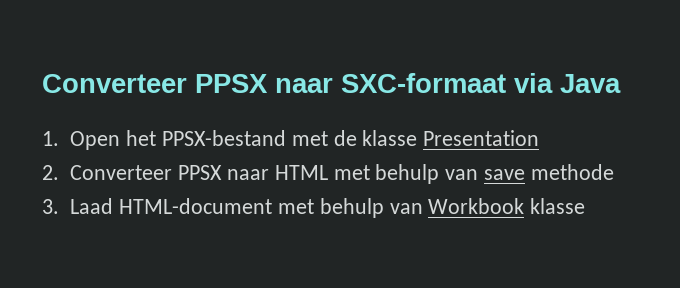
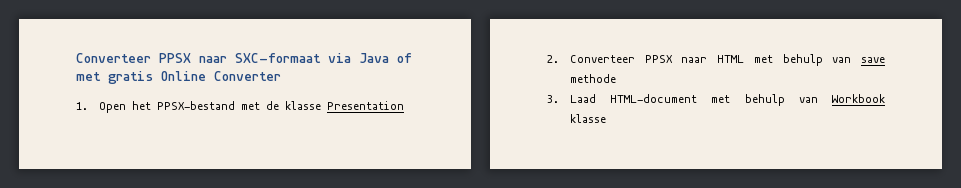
- Converteer PPSX naar SXC-formaat via Java
+ Converteer PPSX naar SXC-formaat via Java of met gratis Online Converter

